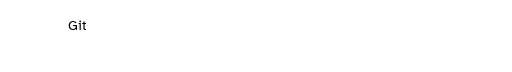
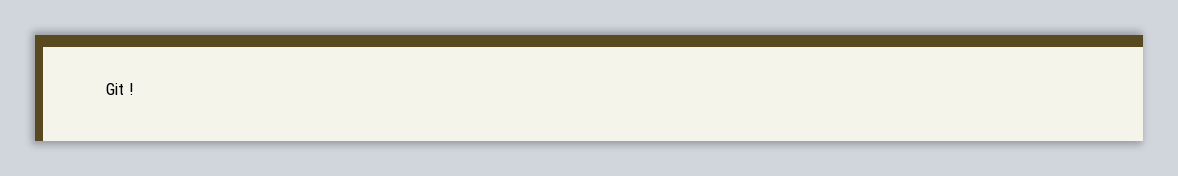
- Git
+ Git !

